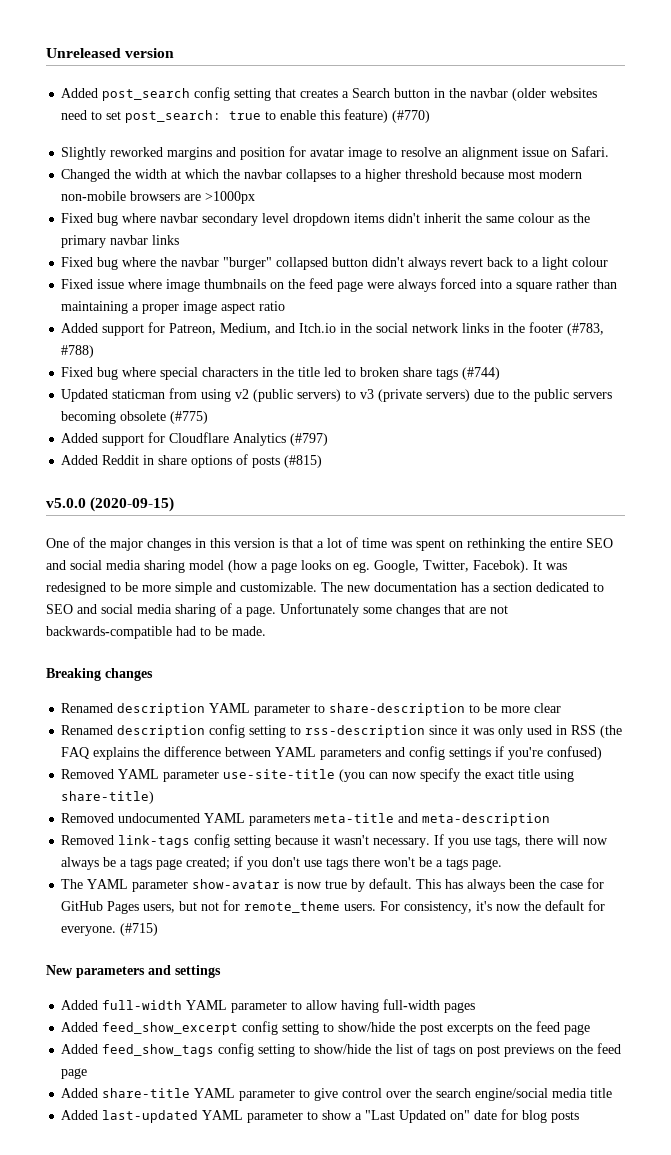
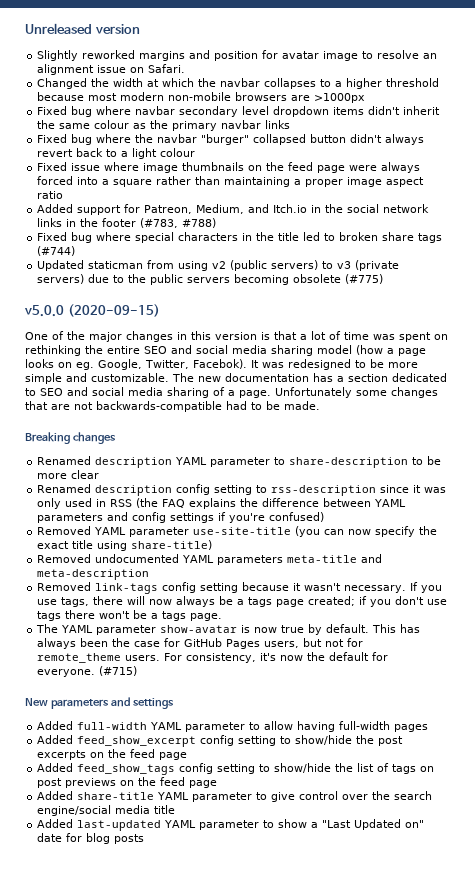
- Added post_search config setting that creates a Search button in the navbar (older websites need to set post_search: true to enable this feature) (#770)
- Added support for Cloudflare Analytics (#797)
- Added Reddit in share options of posts (#815)

